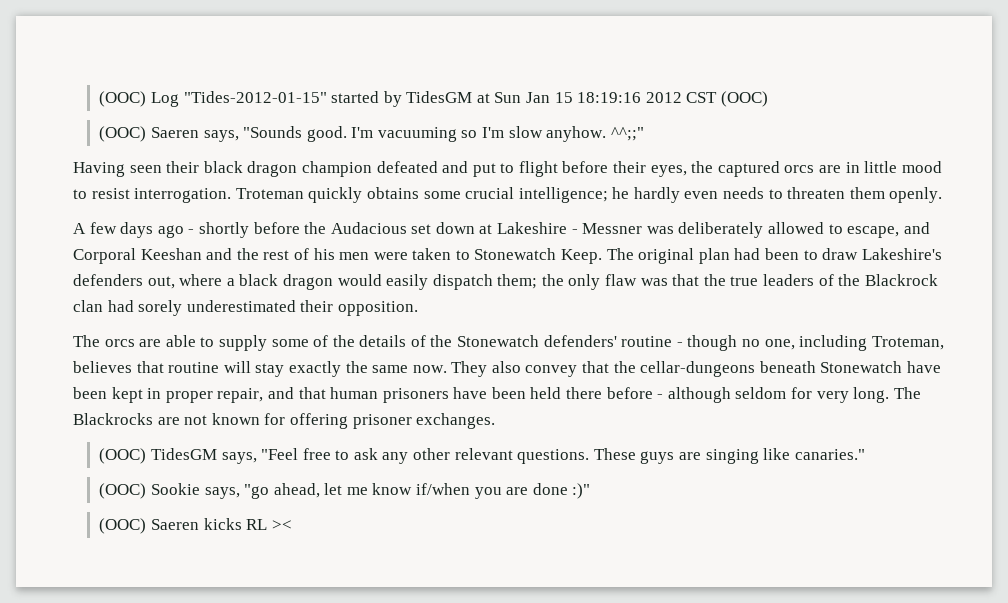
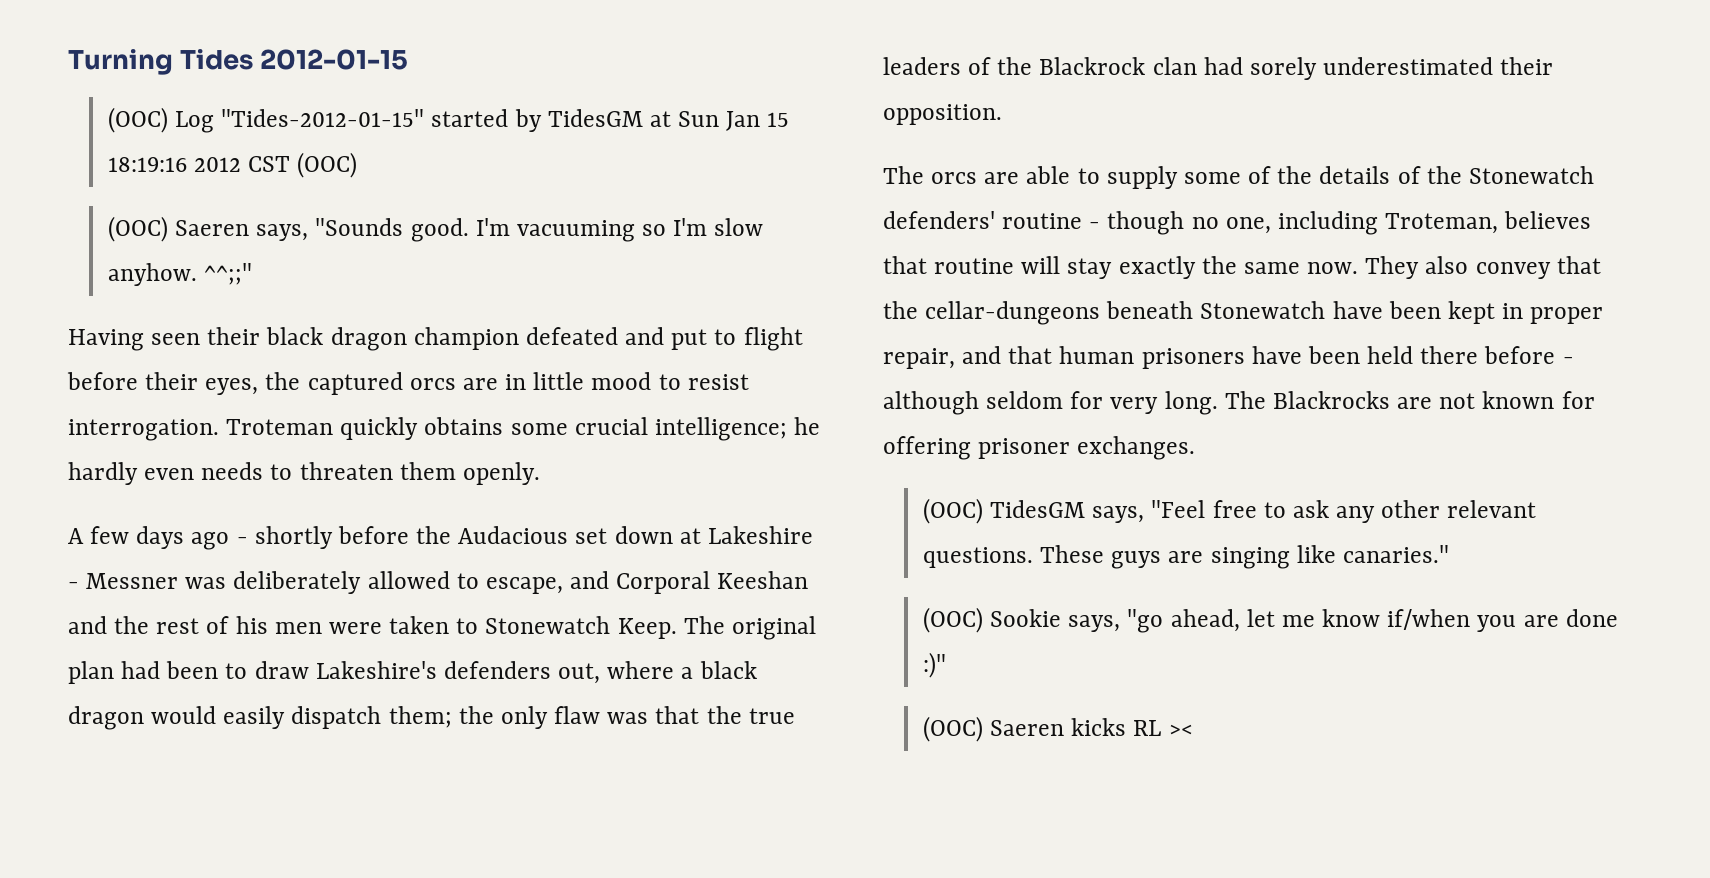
+ Turning Tides 2012-01-15

